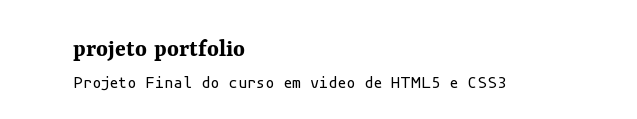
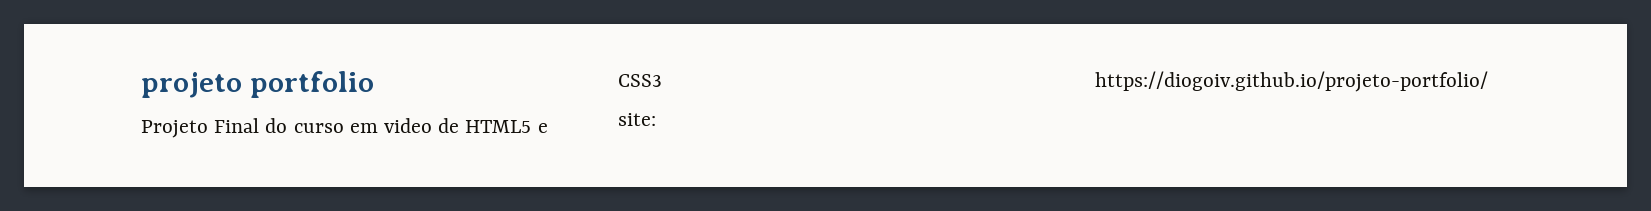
+ site: https://diogoiv.github.io/projeto-portfolio/

